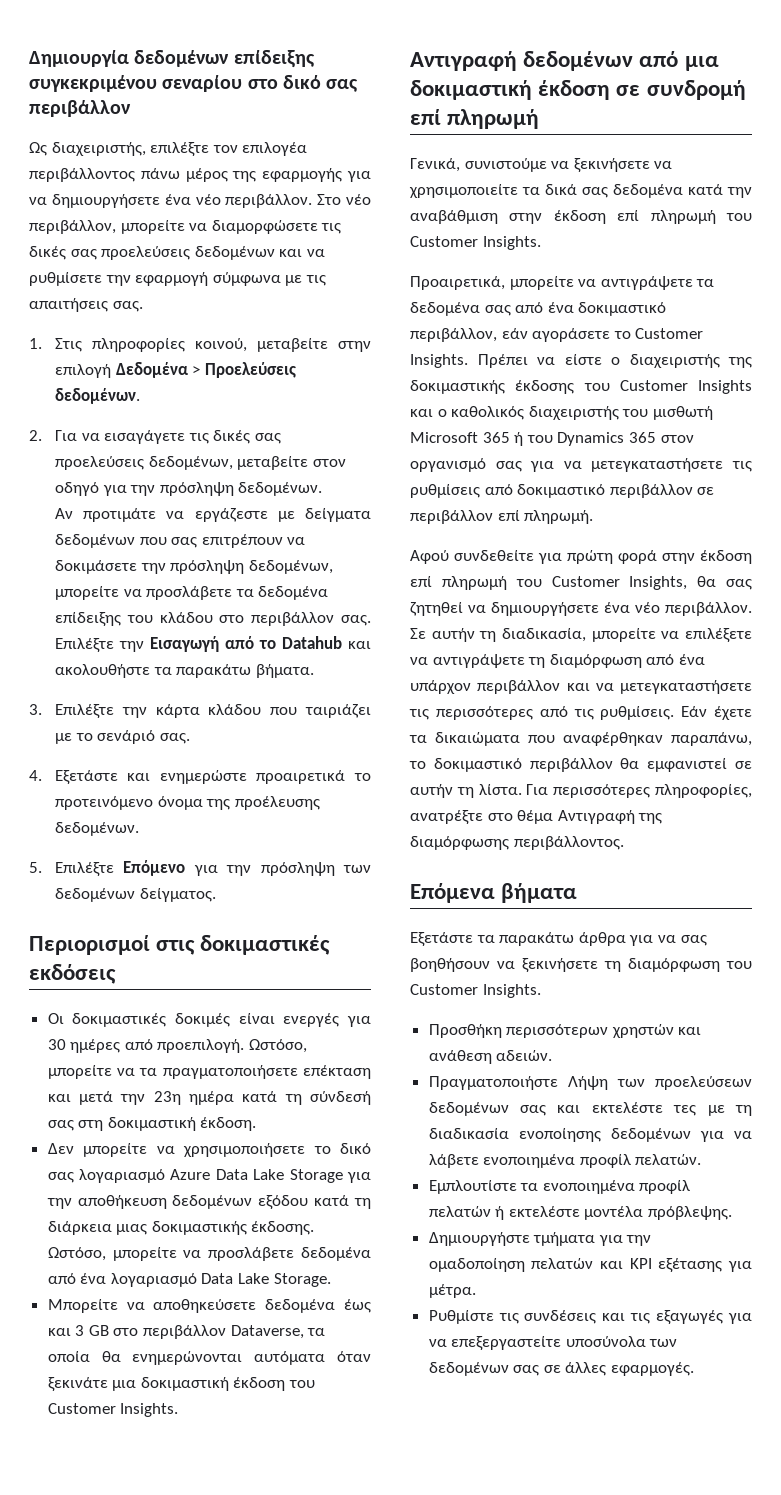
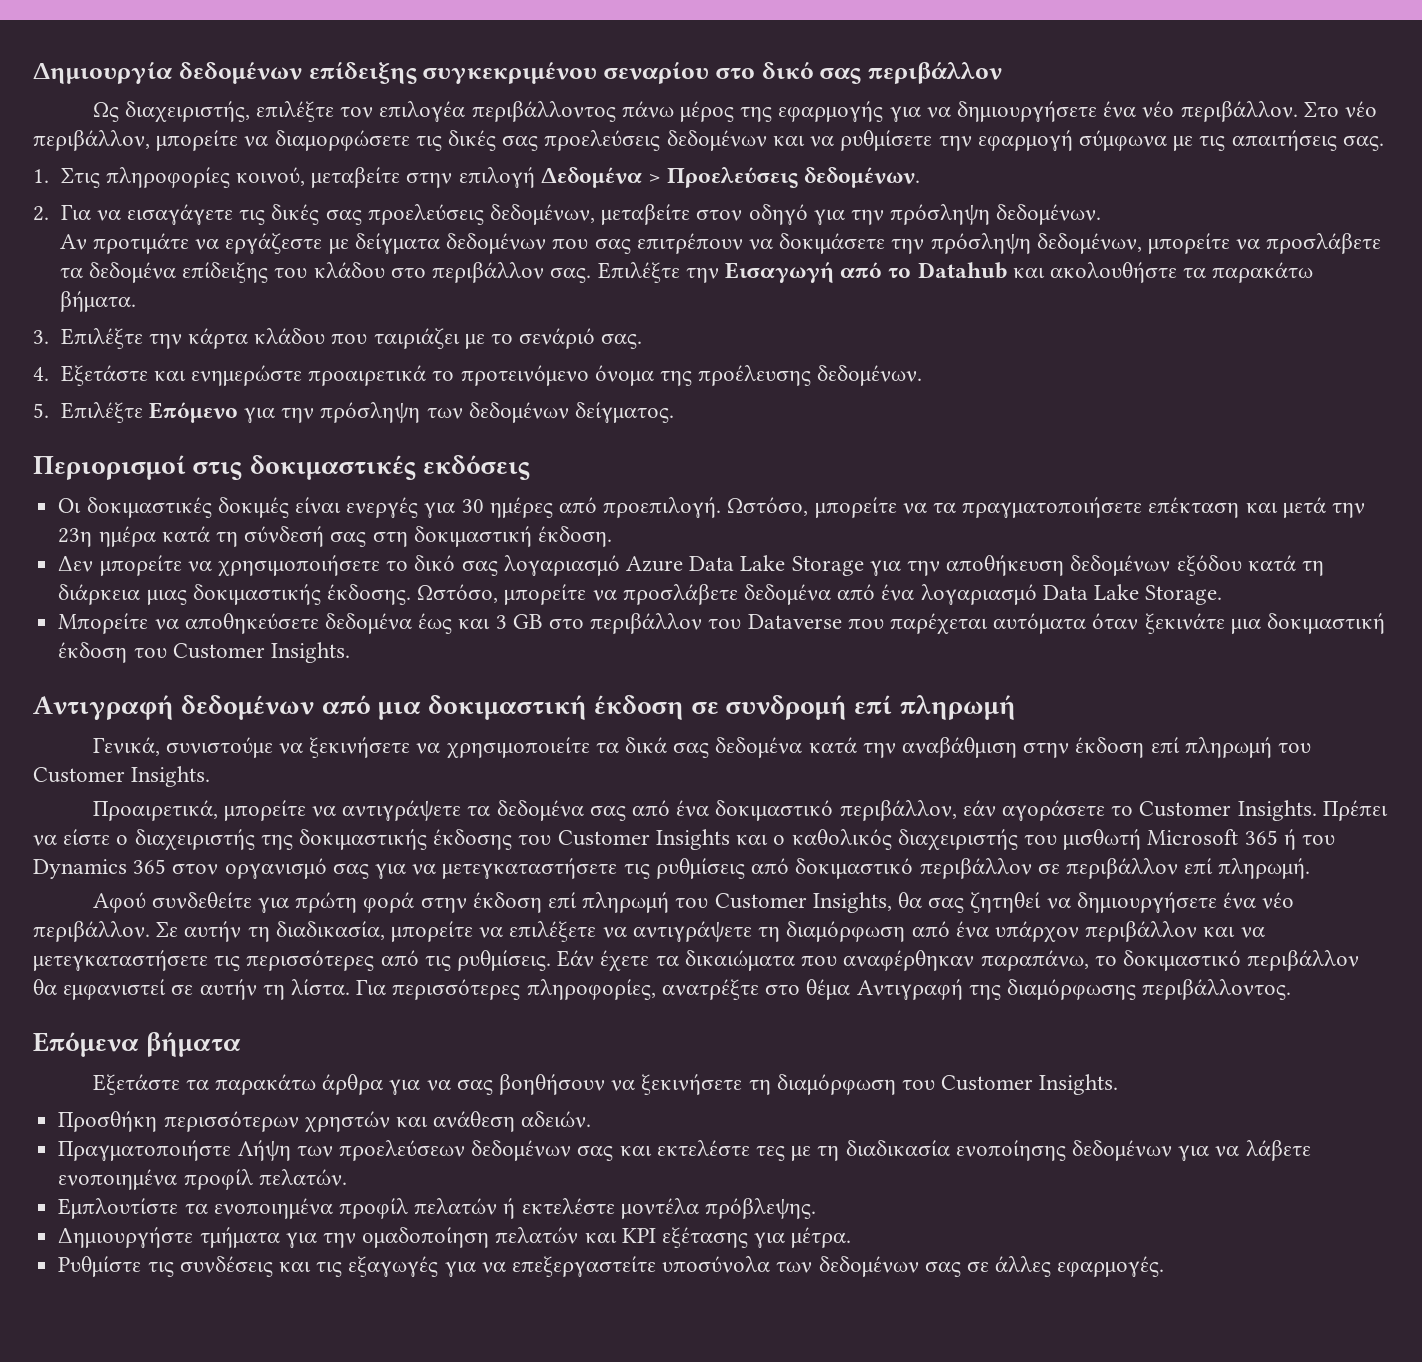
- Μπορείτε να αποθηκεύσετε δεδομένα έως και 3 GB στο περιβάλλον Dataverse, τα οποία θα ενημερώνονται αυτόματα όταν ξεκινάτε μια δοκιμαστική έκδοση του Customer Insights.
+ Μπορείτε να αποθηκεύσετε δεδομένα έως και 3 GB στο περιβάλλον του Dataverse που παρέχεται αυτόματα όταν ξεκινάτε μια δοκιμαστική έκδοση του Customer Insights.

